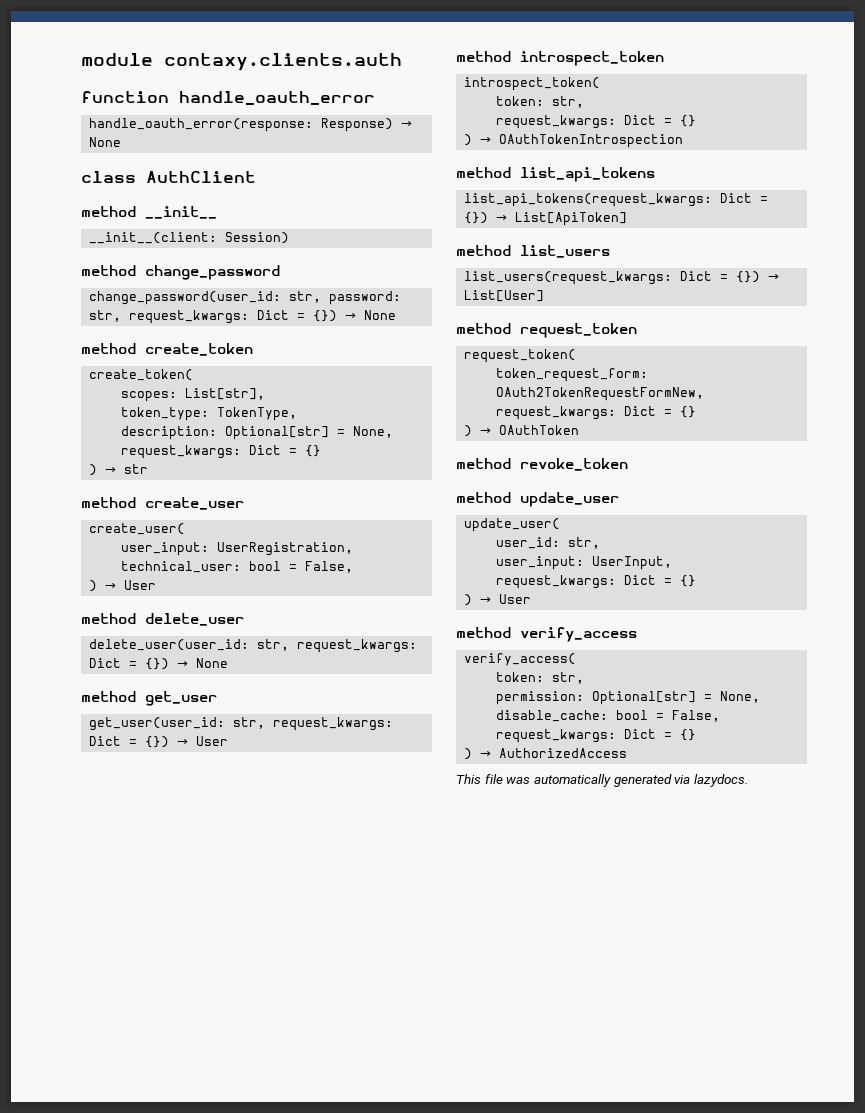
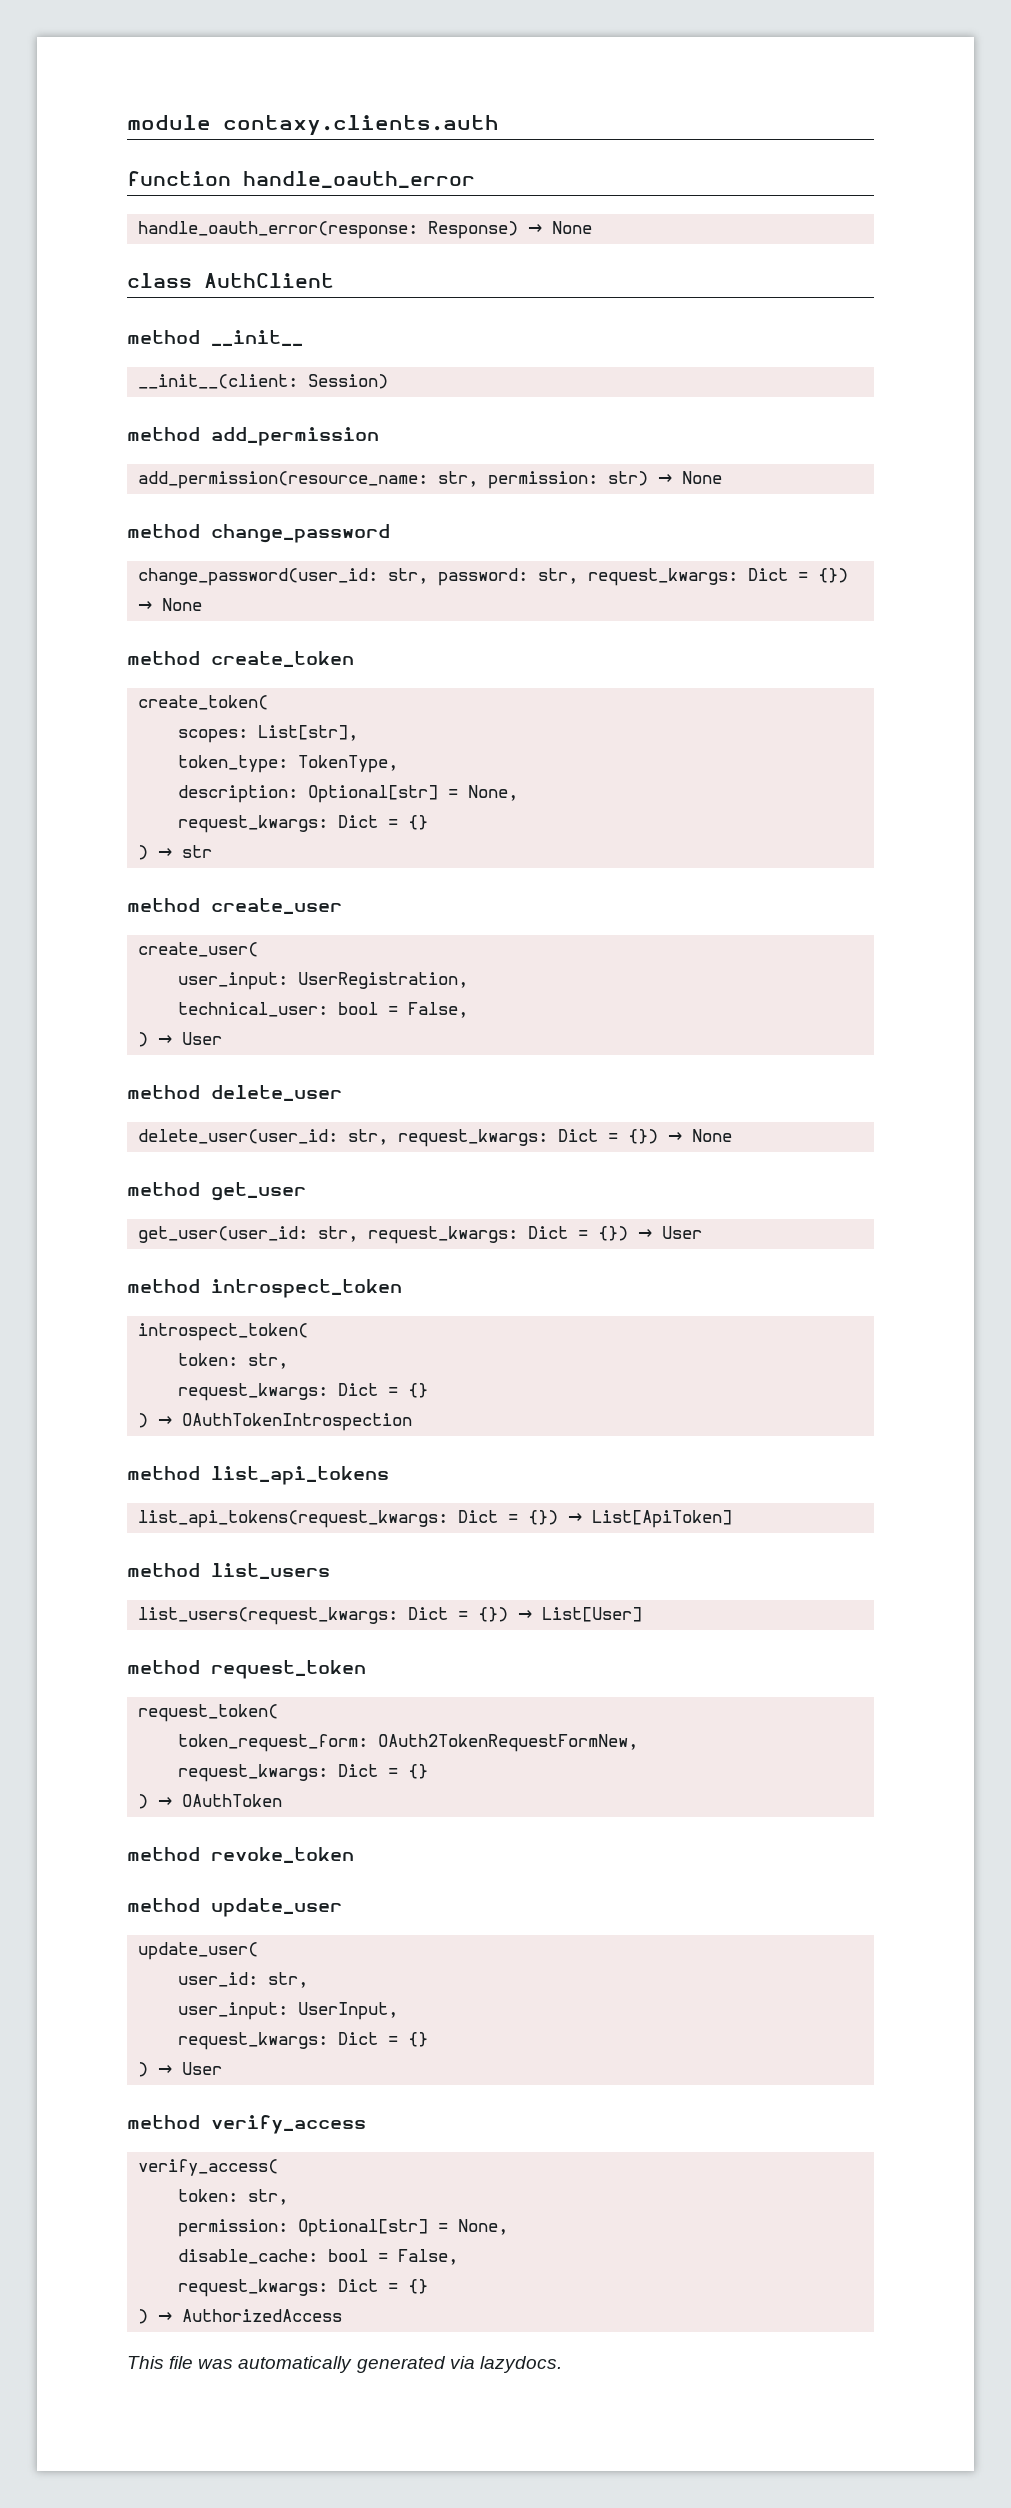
+ method add_permission
+ add_permission(resource_name: str, permission: str) → None

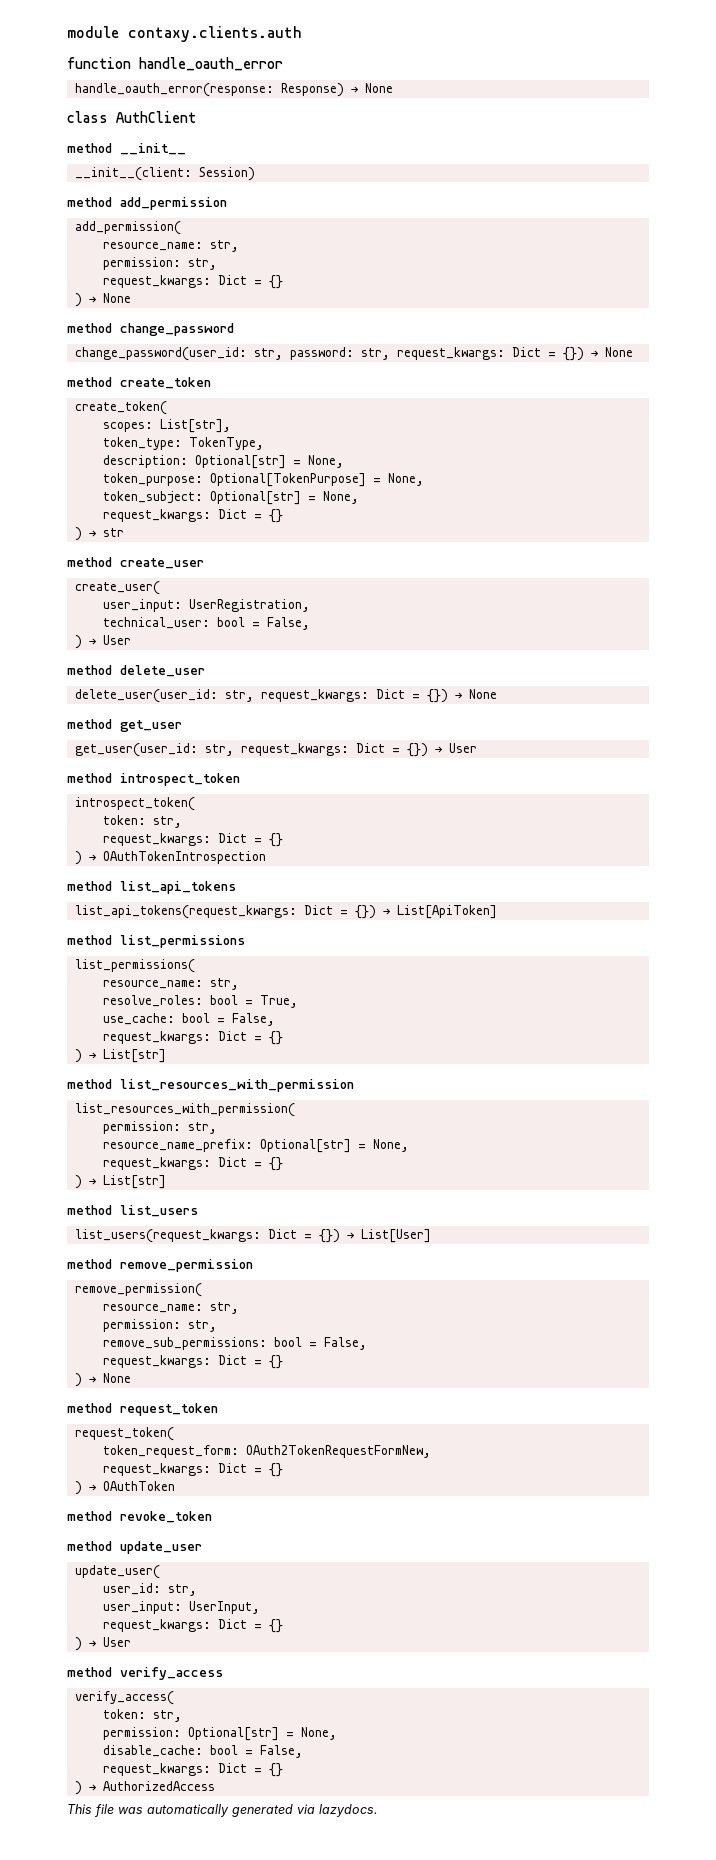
- add_permission(resource_name: str, permission: str) → None
+ add_permission(
+ resource_name: str,
+ permission: str,
+ request_kwargs: Dict = {}
+ ) → None
+ token_purpose: Optional[TokenPurpose] = None,
+ token_subject: Optional[str] = None,
+ method list_permissions
+ list_permissions(
+ resource_name: str,
+ resolve_roles: bool = True,
+ use_cache: bool = False,
+ request_kwargs: Dict = {}
+ ) → List[str]
+ method list_resources_with_permission
+ list_resources_with_permission(
+ permission: str,
+ resource_name_prefix: Optional[str] = None,
+ request_kwargs: Dict = {}
+ ) → List[str]
+ method remove_permission
+ remove_permission(
+ resource_name: str,
+ permission: str,
+ remove_sub_permissions: bool = False,
+ request_kwargs: Dict = {}
+ ) → None

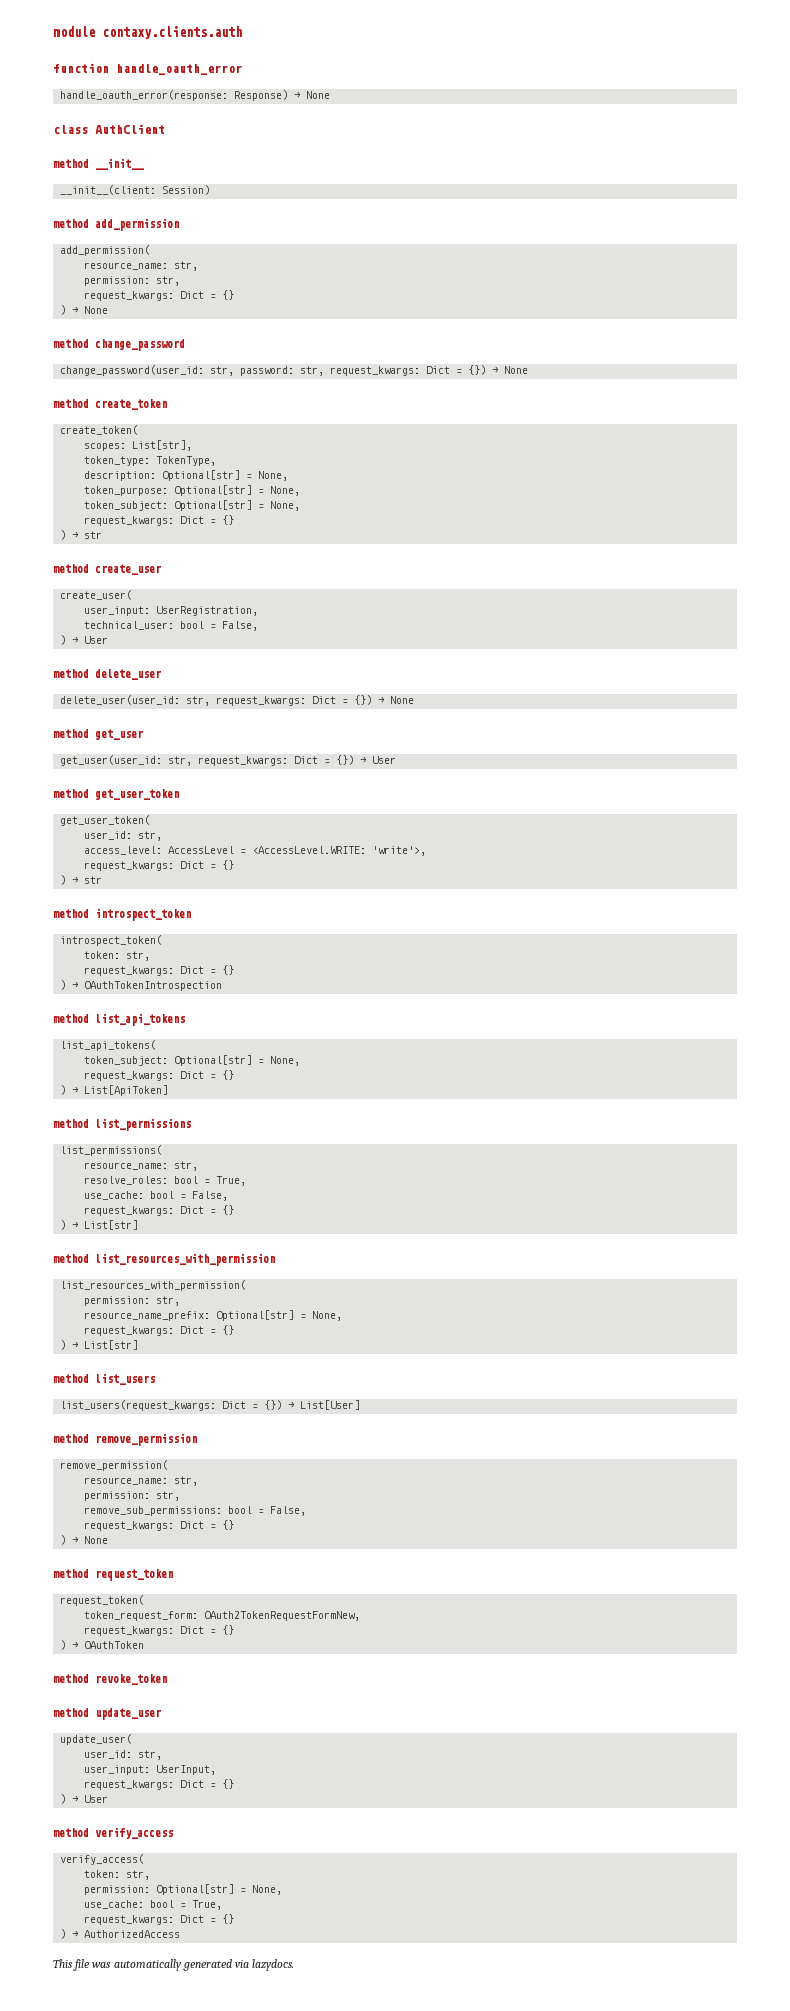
- token_purpose: Optional[TokenPurpose] = None,
+ token_purpose: Optional[str] = None,
+ method get_user_token
+ get_user_token(
+ user_id: str,
+ access_level: AccessLevel = <AccessLevel.WRITE: 'write'>,
+ request_kwargs: Dict = {}
+ ) → str
- list_api_tokens(request_kwargs: Dict = {}) → List[ApiToken]
+ list_api_tokens(
+ token_subject: Optional[str] = None,
+ request_kwargs: Dict = {}
+ ) → List[ApiToken]
- disable_cache: bool = False,
+ use_cache: bool = True,

